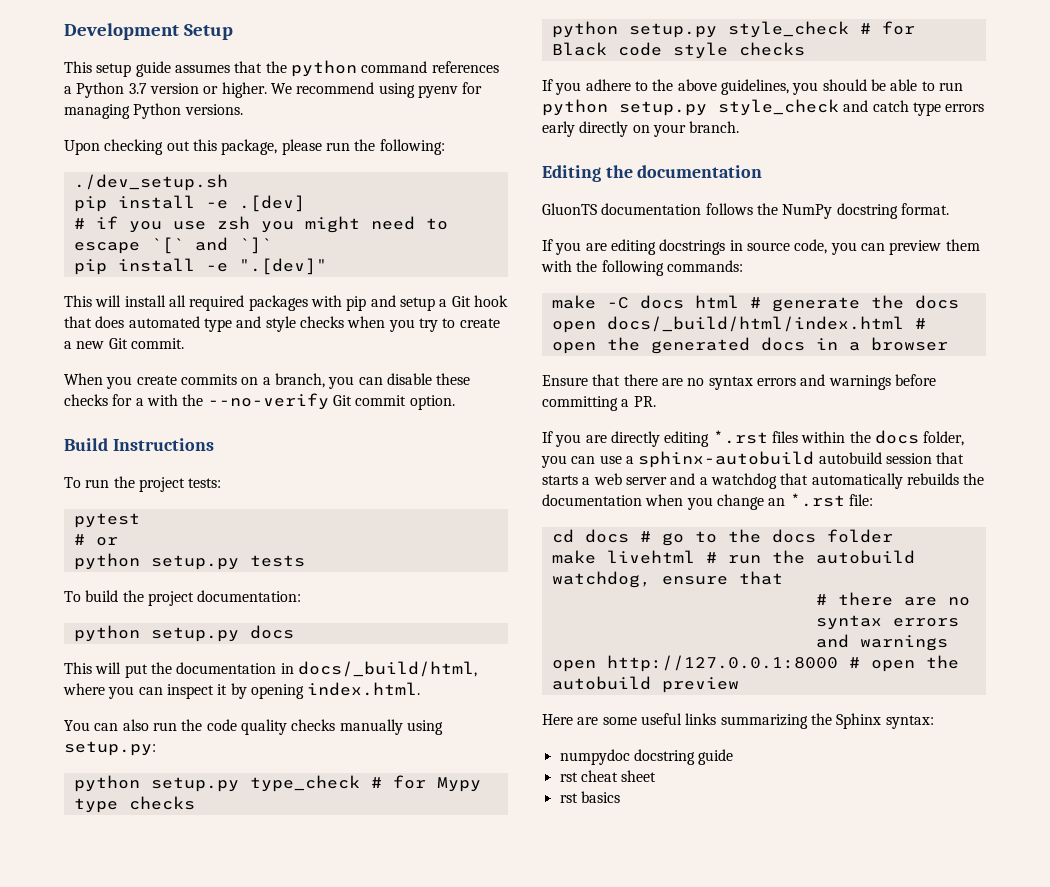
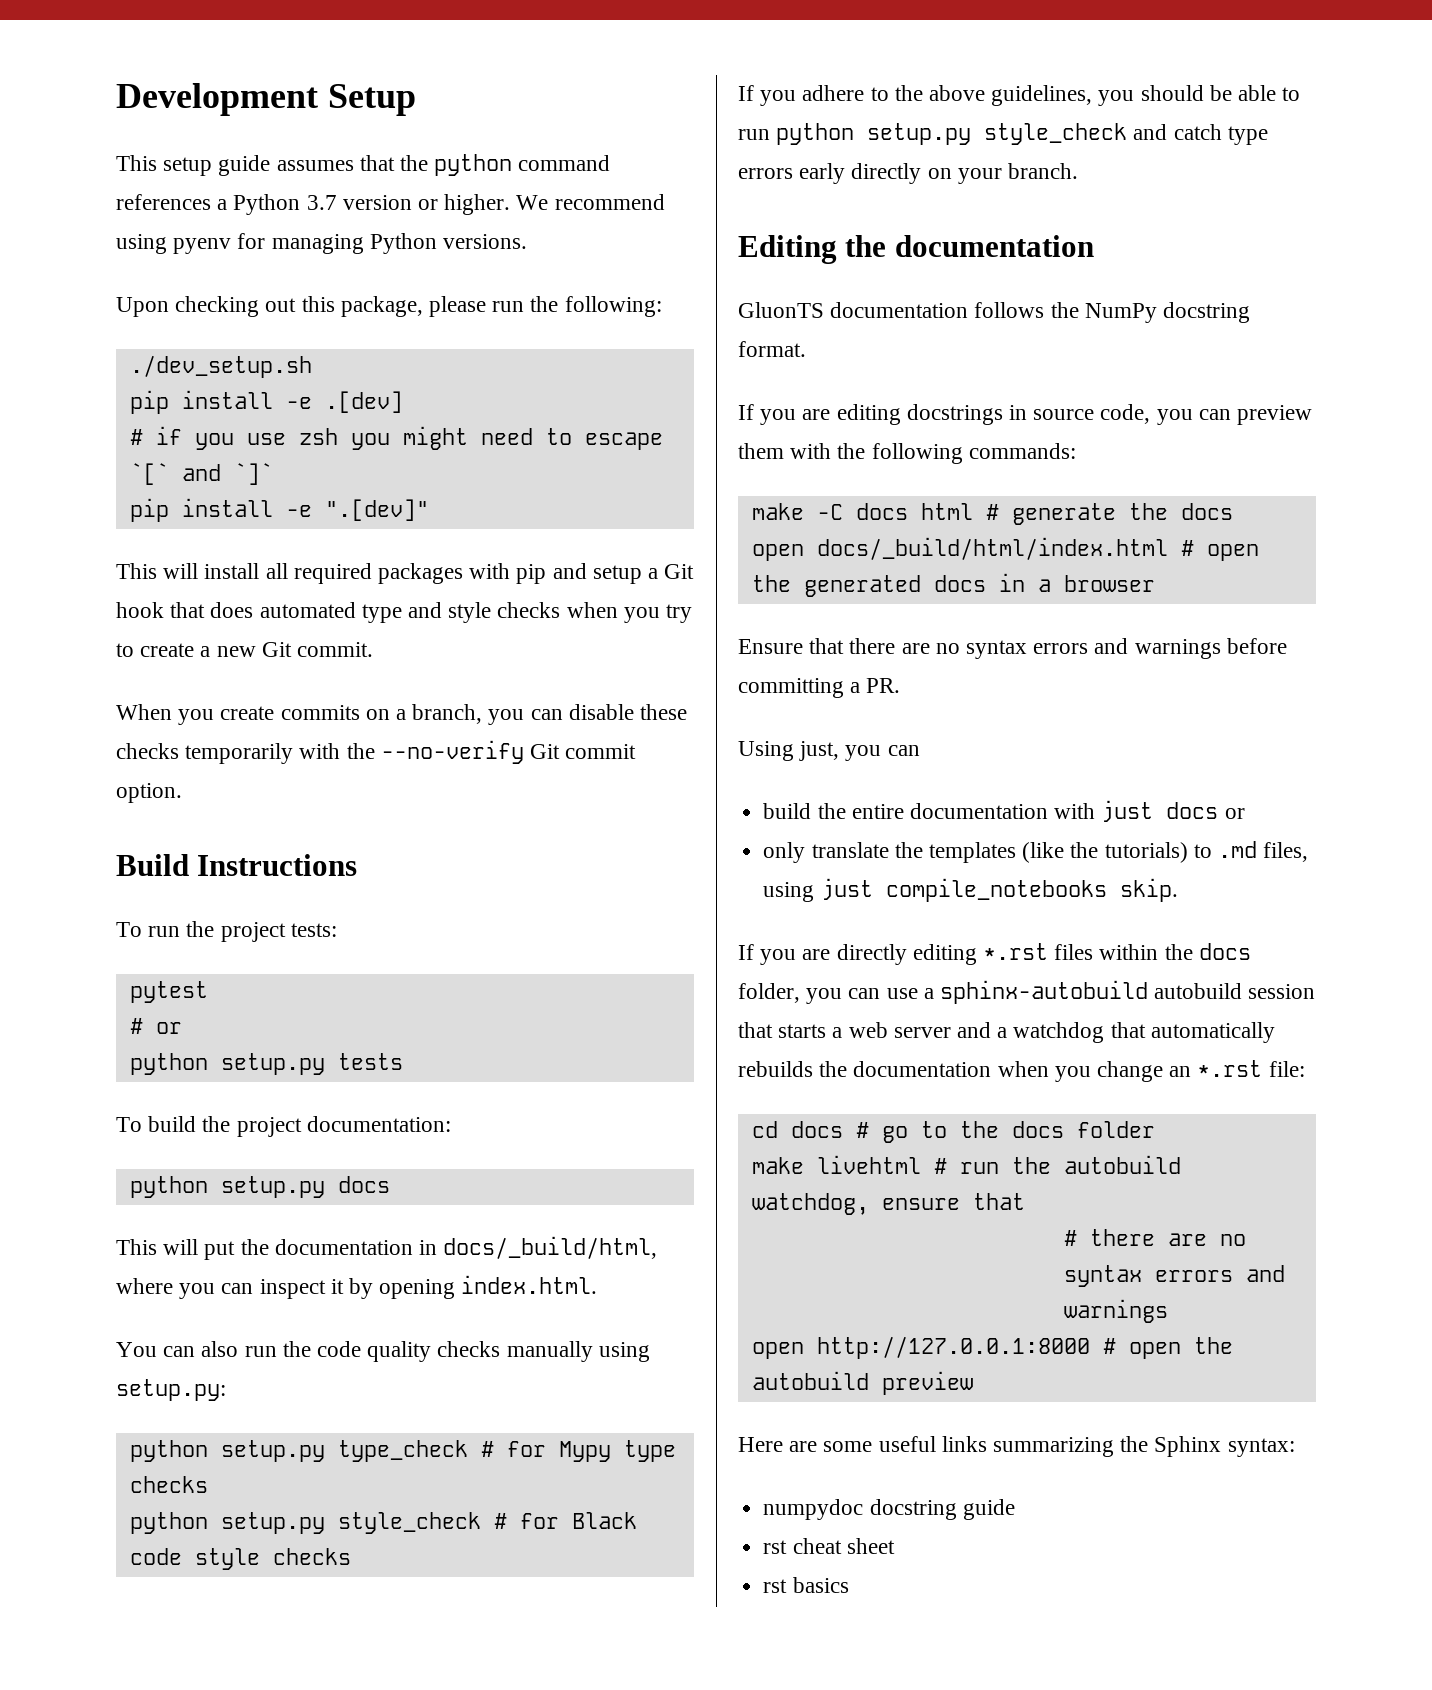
- When you create commits on a branch, you can disable these checks for a with the --no-verify Git commit option.
+ When you create commits on a branch, you can disable these checks temporarily with the --no-verify Git commit option.
+ Using just, you can
+ build the entire documentation with just docs or
+ only translate the templates (like the tutorials) to .md files, using just compile_notebooks skip.

